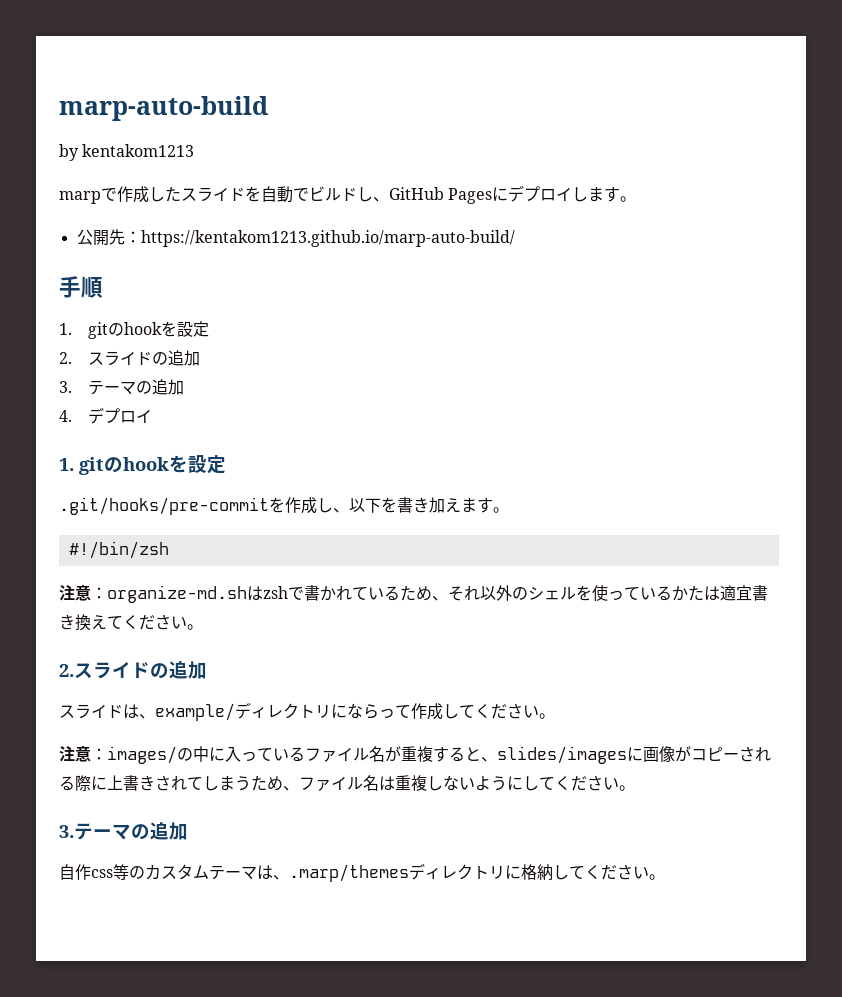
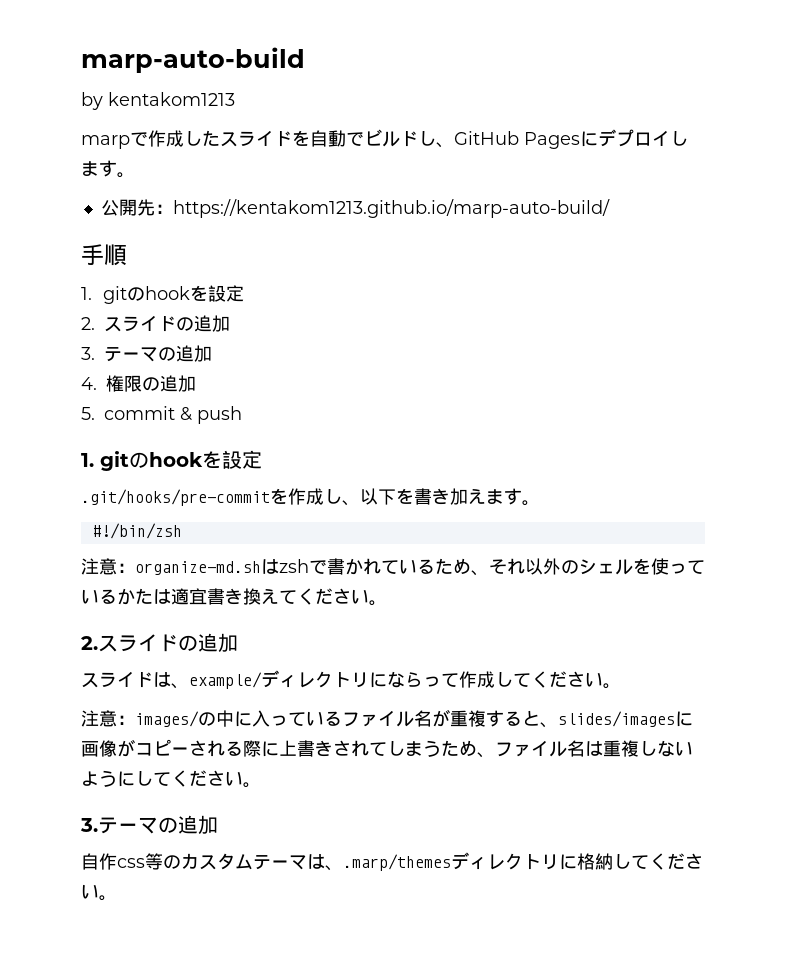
- 4.デプロイ
+ 4.権限の追加
+ 5. commit & push

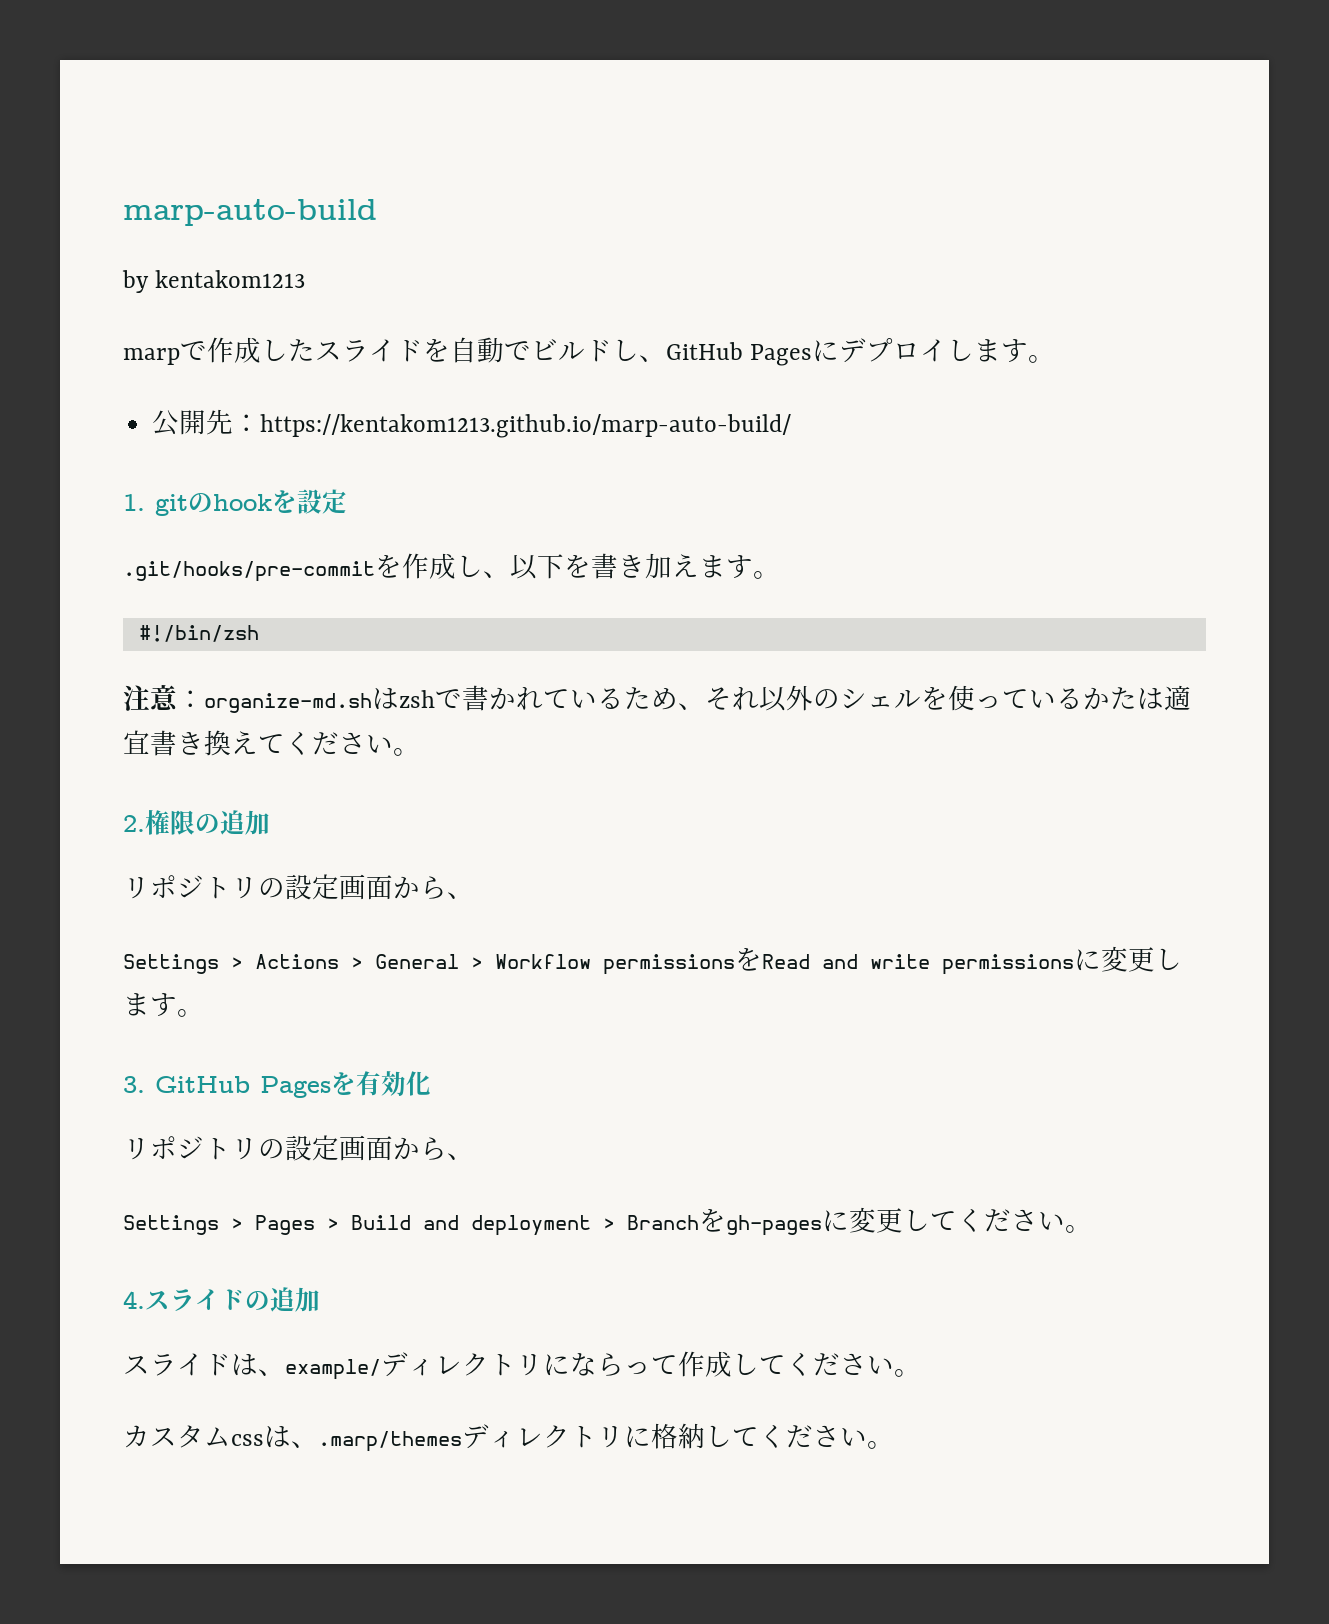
- 手順
- 1. gitのhookを設定
- 2.スライドの追加
- 3.テーマの追加
- 4.権限の追加
- 5. commit & push
  注意：organize-md.shはzshで書かれているため、それ以外のシェルを使っているかたは適宜書き換えてください。
- 2.スライドの追加
+ 2.権限の追加
+ リポジトリの設定画面から、
+ Settings > Actions > General > Workflow permissionsをRead and write permissionsに変更します。
+ 3. GitHub Pagesを有効化
+ リポジトリの設定画面から、
+ Settings > Pages > Build and deployment > Branchをgh-pagesに変更してください。
+ 4.スライドの追加
- 注意：images/の中に入っているファイル名が重複すると、slides/imagesに画像がコピーされる際に上書きされてしまうため、ファイル名は重複しないようにしてください。
- 3.テーマの追加
- 自作css等のカスタムテーマは、.marp/themesディレクトリに格納してください。
+ カスタムcssは、.marp/themesディレクトリに格納してください。

